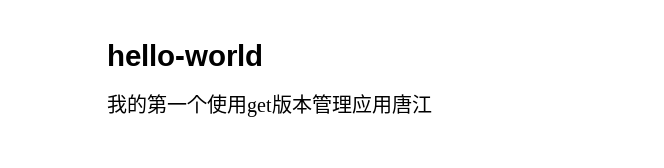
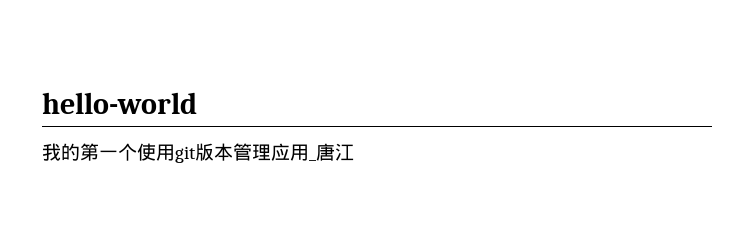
- 我的第一个使用get版本管理应用唐江
+ 我的第一个使用git版本管理应用_唐江

